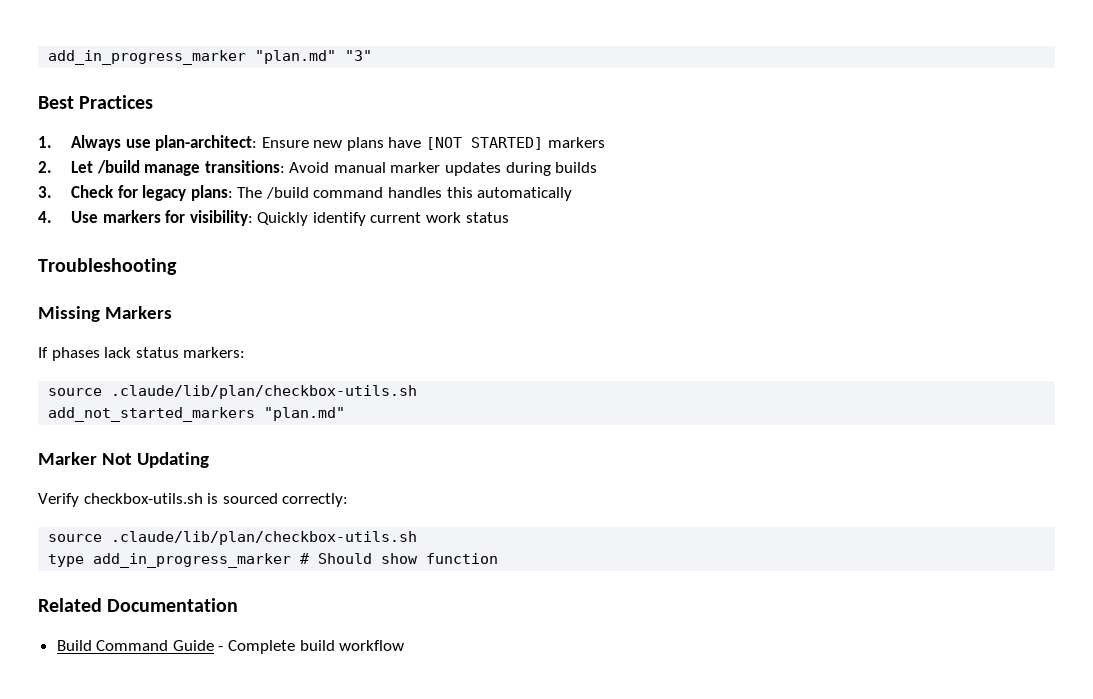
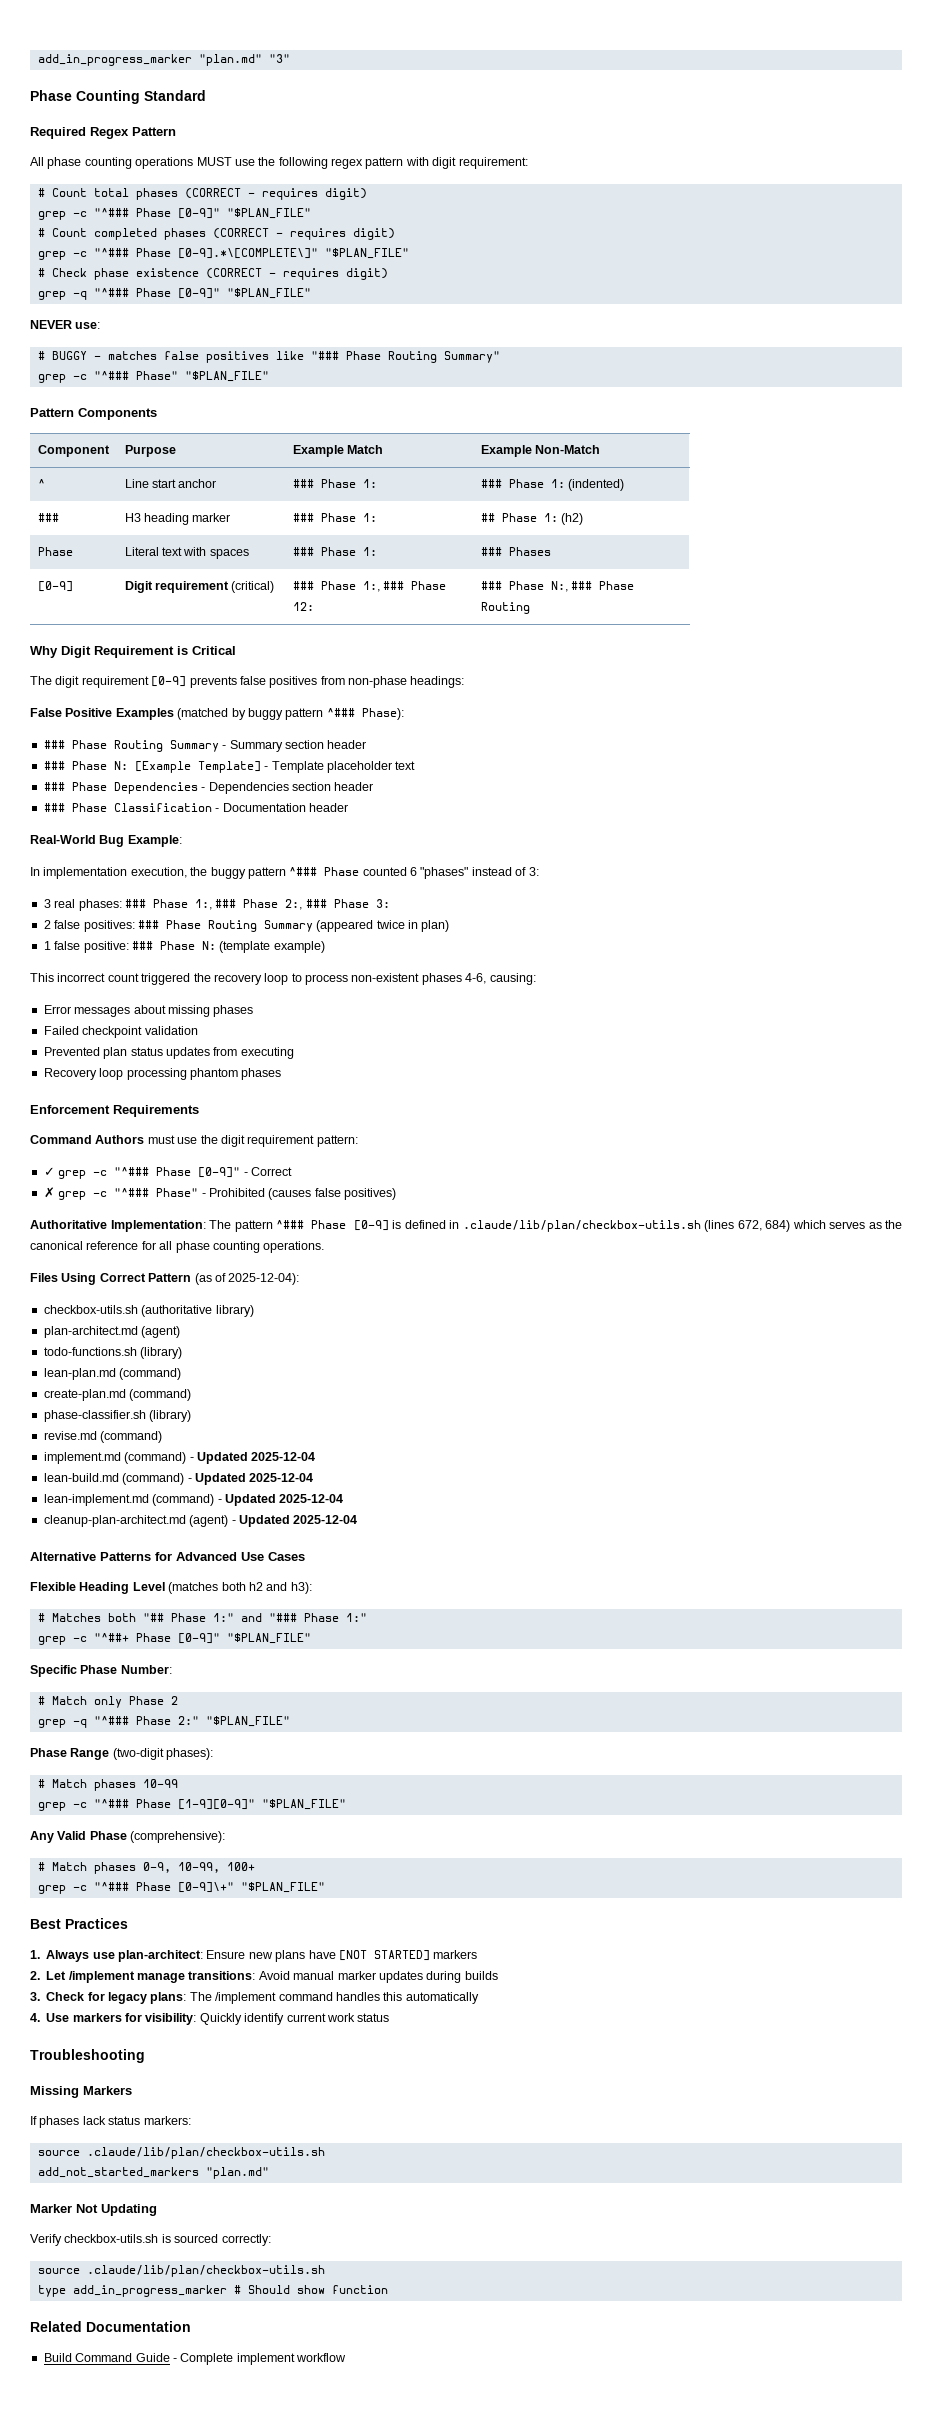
+ Phase Counting Standard
+ Required Regex Pattern
+ All phase counting operations MUST use the following regex pattern with digit requirement:
+ # Count total phases (CORRECT - requires digit)
+ grep -c "^### Phase [0-9]" "$PLAN_FILE"
+ # Count completed phases (CORRECT - requires digit)
+ grep -c "^### Phase [0-9].*\[COMPLETE\]" "$PLAN_FILE"
+ # Check phase existence (CORRECT - requires digit)
+ grep -q "^### Phase [0-9]" "$PLAN_FILE"
+ NEVER use:
+ # BUGGY - matches false positives like "### Phase Routing Summary"
+ grep -c "^### Phase" "$PLAN_FILE"
+ Pattern Components
+ Component | Purpose | Example Match | Example Non-Match
+ ^ | Line start anchor | ### Phase 1: | ### Phase 1: (indented)
+ ### | H3 heading marker | ### Phase 1: | ## Phase 1: (h2)
+ Phase | Literal text with spaces | ### Phase 1: | ### Phases
+ [0-9] | Digit requirement (critical) | ### Phase 1:, ### Phase 12: | ### Phase N:, ### Phase Routing
+ Why Digit Requirement is Critical
+ The digit requirement [0-9] prevents false positives from non-phase headings:
+ False Positive Examples (matched by buggy pattern ^### Phase):
+ ### Phase Routing Summary - Summary section header
+ ### Phase N: [Example Template] - Template placeholder text
+ ### Phase Dependencies - Dependencies section header
+ ### Phase Classification - Documentation header
+ Real-World Bug Example:
+ In implementation execution, the buggy pattern ^### Phase counted 6 "phases" instead of 3:
+ 3 real phases: ### Phase 1:, ### Phase 2:, ### Phase 3:
+ 2 false positives: ### Phase Routing Summary (appeared twice in plan)
+ 1 false positive: ### Phase N: (template example)
+ This incorrect count triggered the recovery loop to process non-existent phases 4-6, causing:
+ Error messages about missing phases
+ Failed checkpoint validation
+ Prevented plan status updates from executing
+ Recovery loop processing phantom phases
+ Enforcement Requirements
+ Command Authors must use the digit requirement pattern:
+ ✓ grep -c "^### Phase [0-9]" - Correct
+ ✗ grep -c "^### Phase" - Prohibited (causes false positives)
+ Authoritative Implementation: The pattern ^### Phase [0-9] is defined in .claude/lib/plan/checkbox-utils.sh (lines 672, 684) which serves as the canonical reference for all phase counting operations.
+ Files Using Correct Pattern (as of 2025-12-04):
+ checkbox-utils.sh (authoritative library)
+ plan-architect.md (agent)
+ todo-functions.sh (library)
+ lean-plan.md (command)
+ create-plan.md (command)
+ phase-classifier.sh (library)
+ revise.md (command)
+ implement.md (command) - Updated 2025-12-04
+ lean-build.md (command) - Updated 2025-12-04
+ lean-implement.md (command) - Updated 2025-12-04
+ cleanup-plan-architect.md (agent) - Updated 2025-12-04
+ Alternative Patterns for Advanced Use Cases
+ Flexible Heading Level (matches both h2 and h3):
+ # Matches both "## Phase 1:" and "### Phase 1:"
+ grep -c "^##+ Phase [0-9]" "$PLAN_FILE"
+ Specific Phase Number:
+ # Match only Phase 2
+ grep -q "^### Phase 2:" "$PLAN_FILE"
+ Phase Range (two-digit phases):
+ # Match phases 10-99
+ grep -c "^### Phase [1-9][0-9]" "$PLAN_FILE"
+ Any Valid Phase (comprehensive):
+ # Match phases 0-9, 10-99, 100+
+ grep -c "^### Phase [0-9]\+" "$PLAN_FILE"
- 2. Let /build manage transitions: Avoid manual marker updates during builds
+ 2. Let /implement manage transitions: Avoid manual marker updates during builds
- 3. Check for legacy plans: The /build command handles this automatically
+ 3. Check for legacy plans: The /implement command handles this automatically
- Build Command Guide - Complete build workflow
+ Build Command Guide - Complete implement workflow

